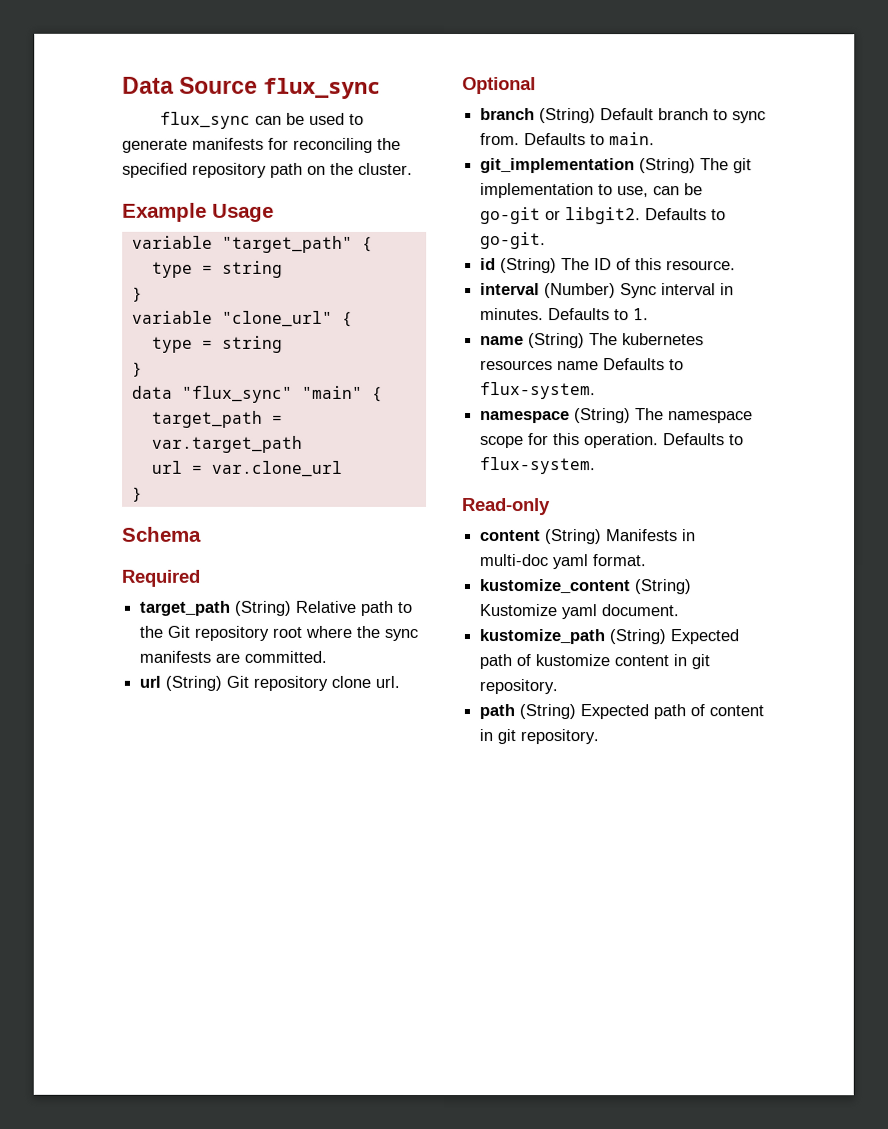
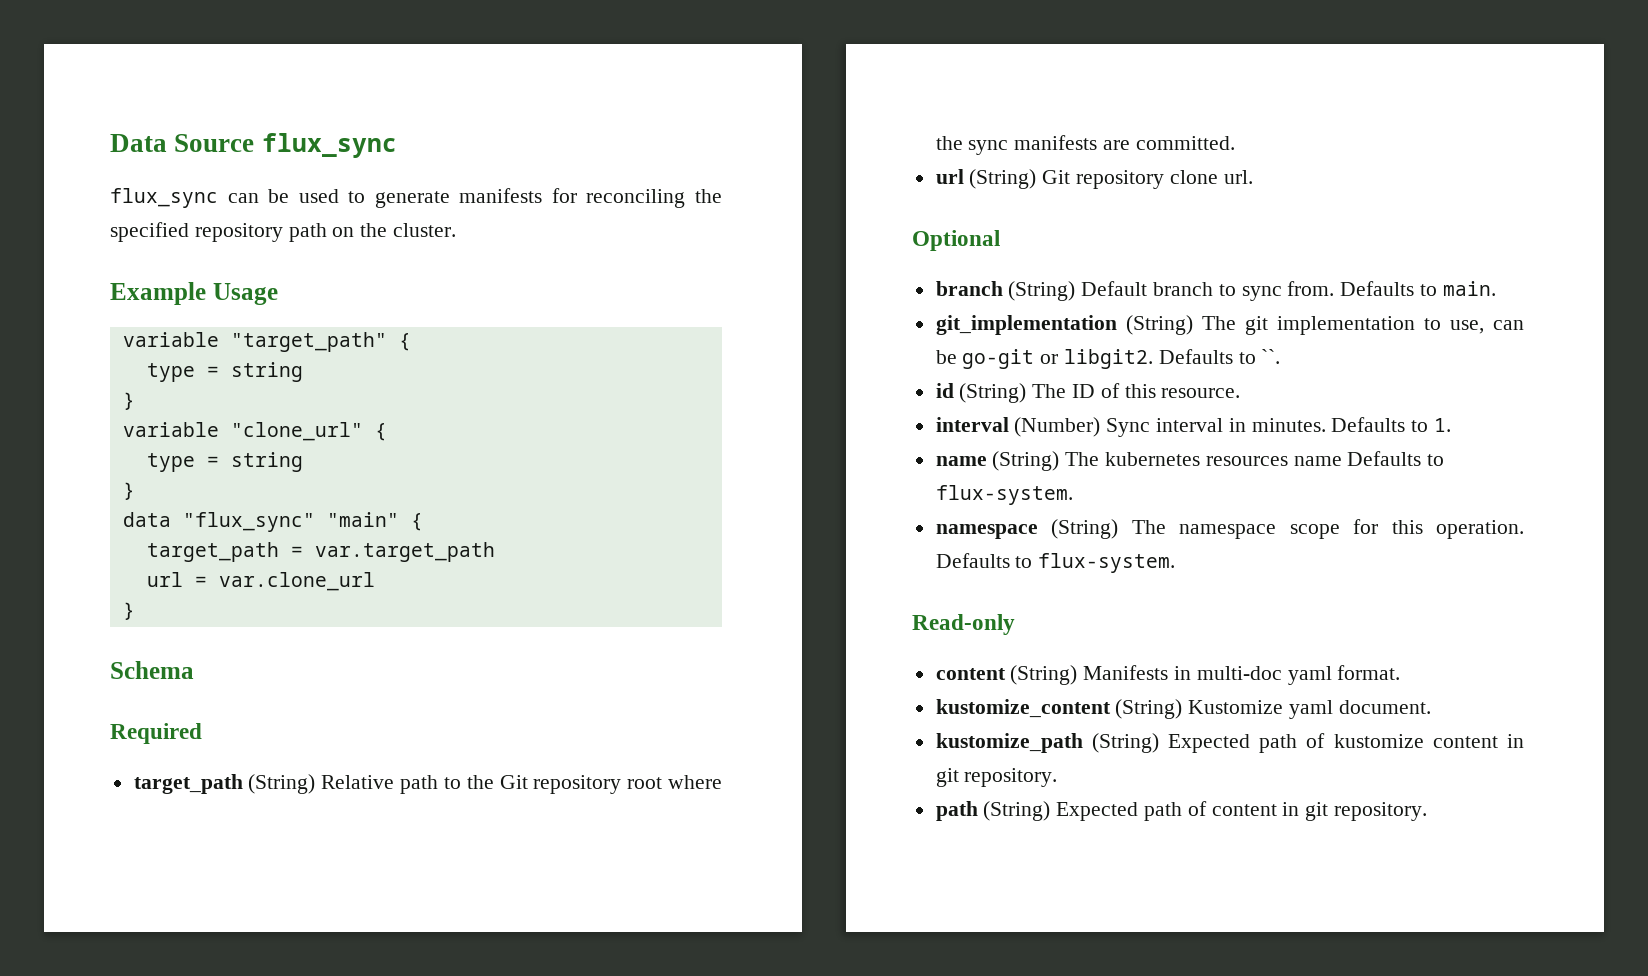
- Defaults to go-git.
+ Defaults to ``.

